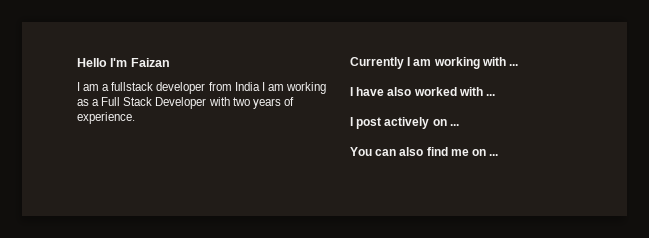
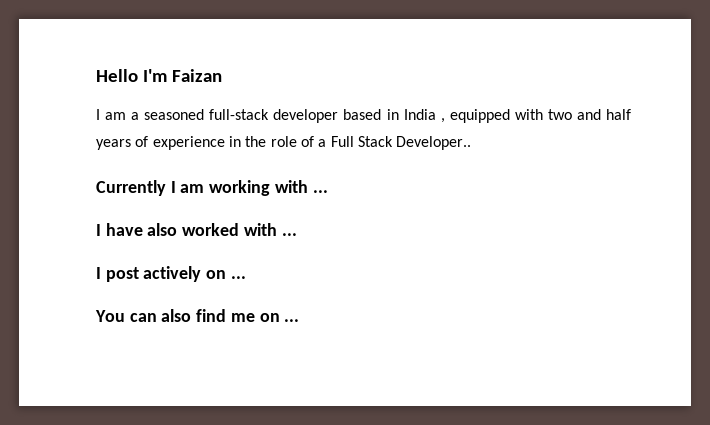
- I am a fullstack developer from India I am working as a Full Stack Developer with two years of experience.
+ I am a seasoned full-stack developer based in India , equipped with two and half years of experience in the role of a Full Stack Developer..

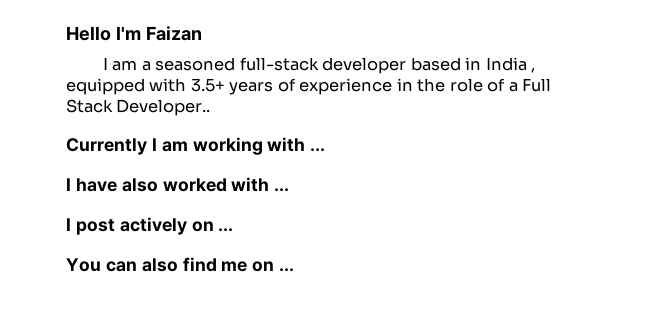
- I am a seasoned full-stack developer based in India , equipped with two and half years of experience in the role of a Full Stack Developer..
+ I am a seasoned full-stack developer based in India , equipped with 3.5+ years of experience in the role of a Full Stack Developer..

